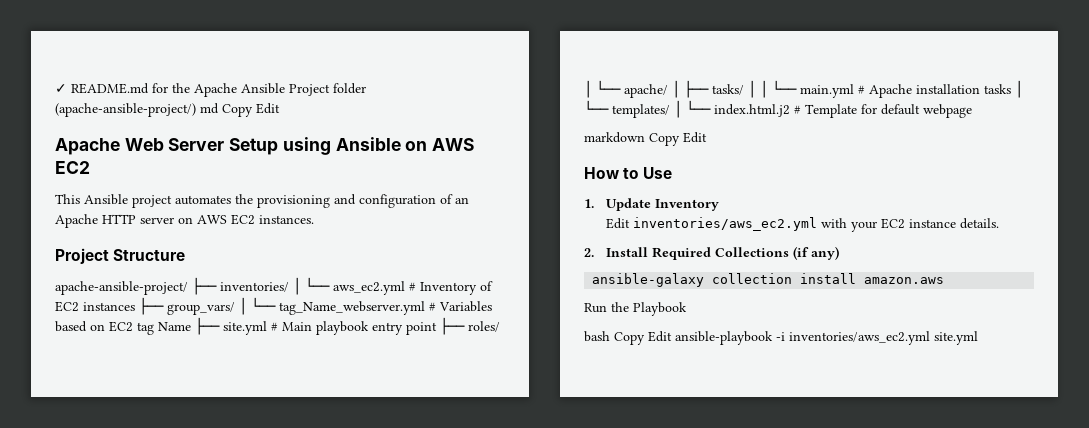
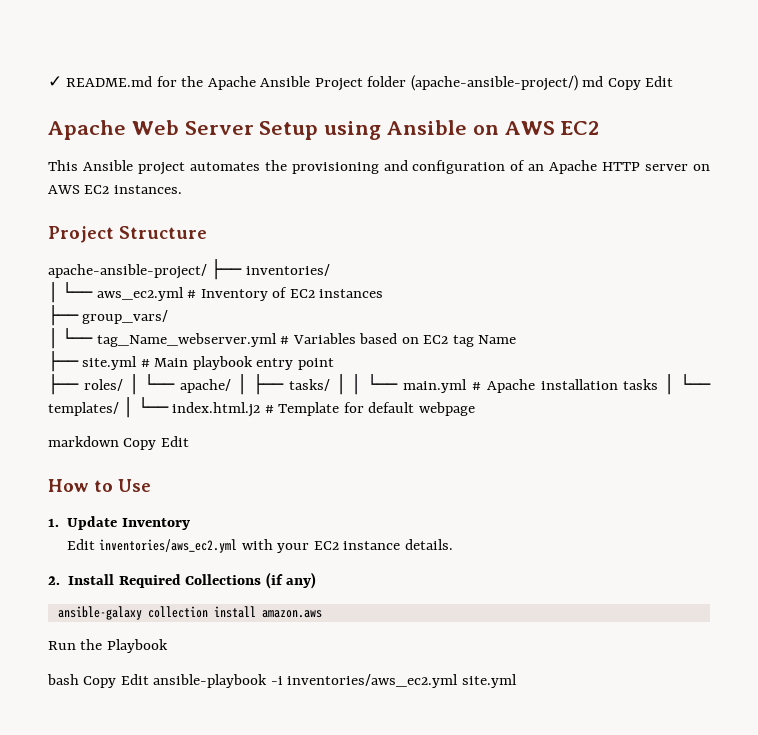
- apache-ansible-project/ ├── inventories/ │ └── aws_ec2.yml # Inventory of EC2 instances ├── group_vars/ │ └── tag_Name_webserver.yml # Variables based on EC2 tag Name ├── site.yml # Main playbook entry point ├── roles/ │ └── apache/ │ ├── tasks/ │ │ └── main.yml # Apache installation tasks │ └── templates/ │ └── index.html.j2 # Template for default webpage
+ apache-ansible-project/ ├── inventories/
+ │ └── aws_ec2.yml # Inventory of EC2 instances
+ ├── group_vars/
+ │ └── tag_Name_webserver.yml # Variables based on EC2 tag Name
+ ├── site.yml # Main playbook entry point
+ ├── roles/ │ └── apache/ │ ├── tasks/ │ │ └── main.yml # Apache installation tasks │ └── templates/ │ └── index.html.j2 # Template for default webpage

